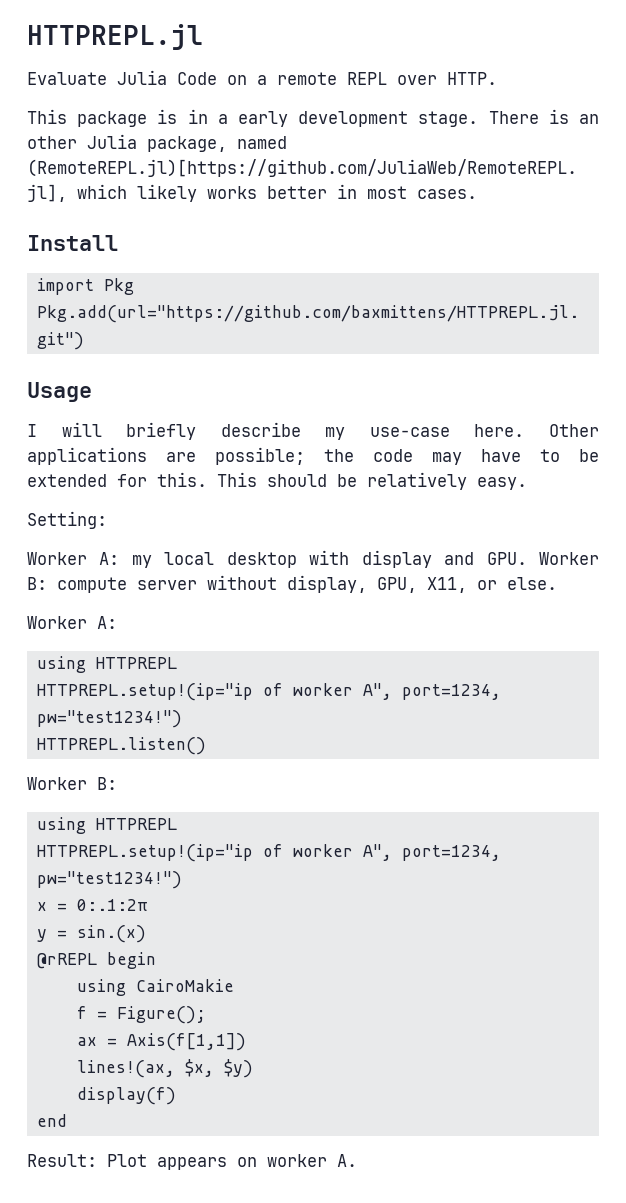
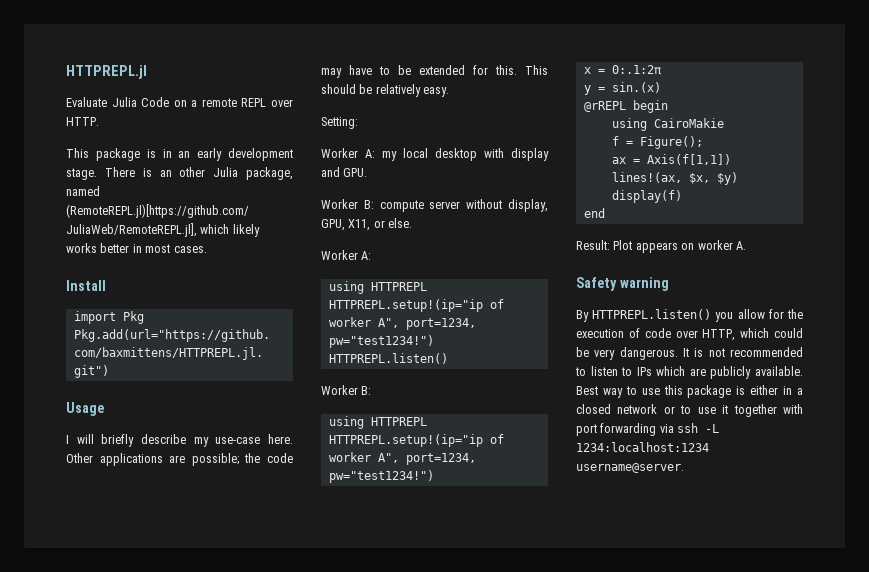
- This package is in a early development stage.
+ This package is in an early development stage.
- Worker A: my local desktop with display and GPU. Worker B: compute server without display, GPU, X11, or else.
+ Worker A: my local desktop with display and GPU.
+ Worker B: compute server without display, GPU, X11, or else.
+ Safety warning
+ By HTTPREPL.listen() you allow for the execution of code over HTTP, which could be very dangerous. It is not recommended to listen to IPs which are publicly available. Best way to use this package is either in a closed network or to use it together with port forwarding via ssh -L 1234:localhost:1234 username@server.

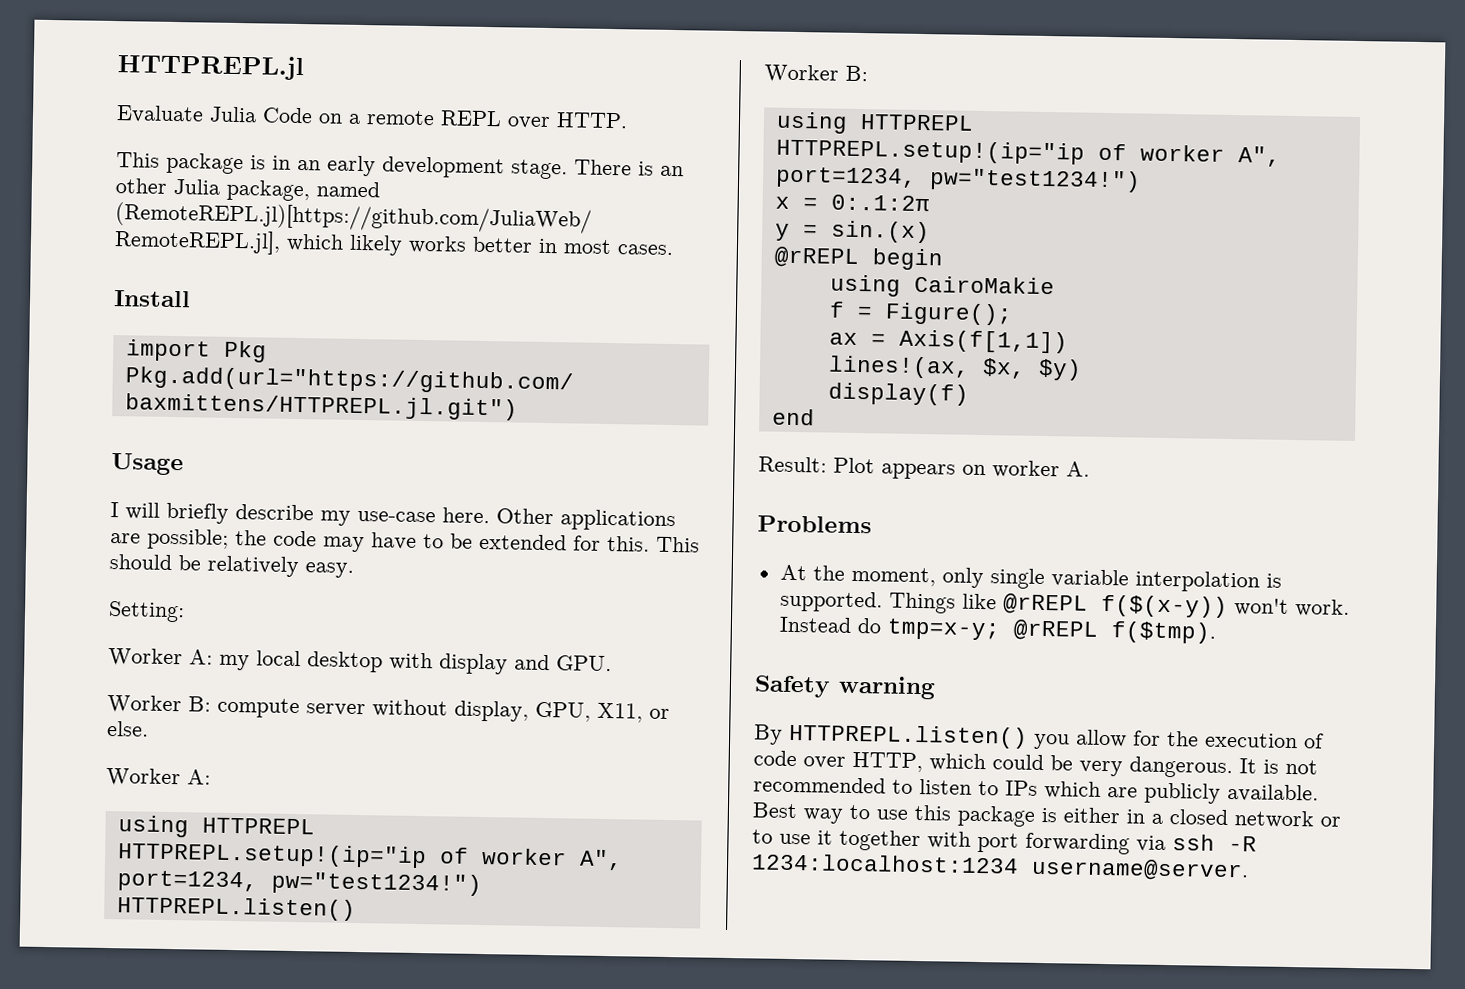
+ Problems
+ At the moment, only single variable interpolation is supported. Things like @rREPL f($(x-y)) won't work. Instead do tmp=x-y; @rREPL f($tmp).
- Best way to use this package is either in a closed network or to use it together with port forwarding via ssh -L 1234:localhost:1234 username@server.
+ Best way to use this package is either in a closed network or to use it together with port forwarding via ssh -R 1234:localhost:1234 username@server.

